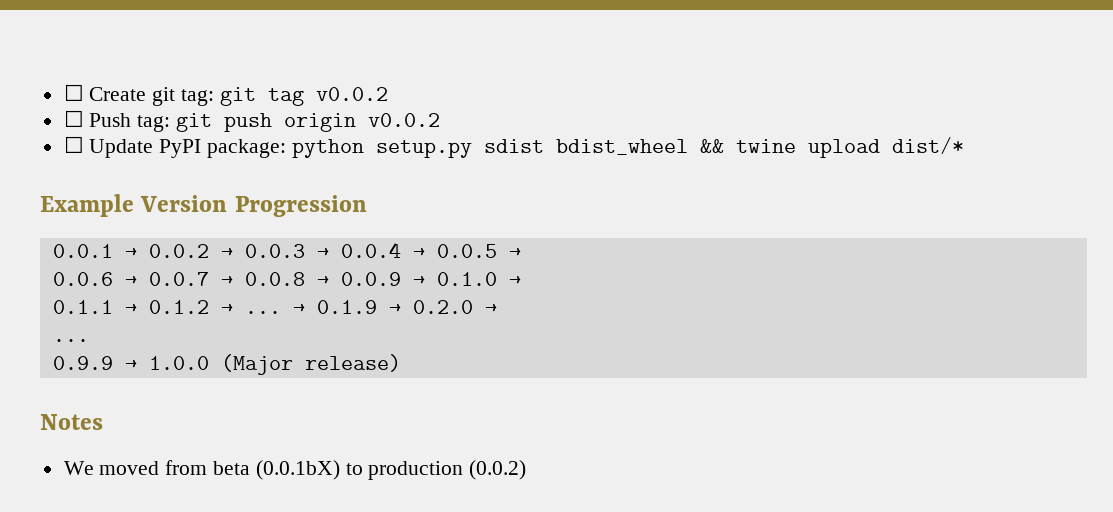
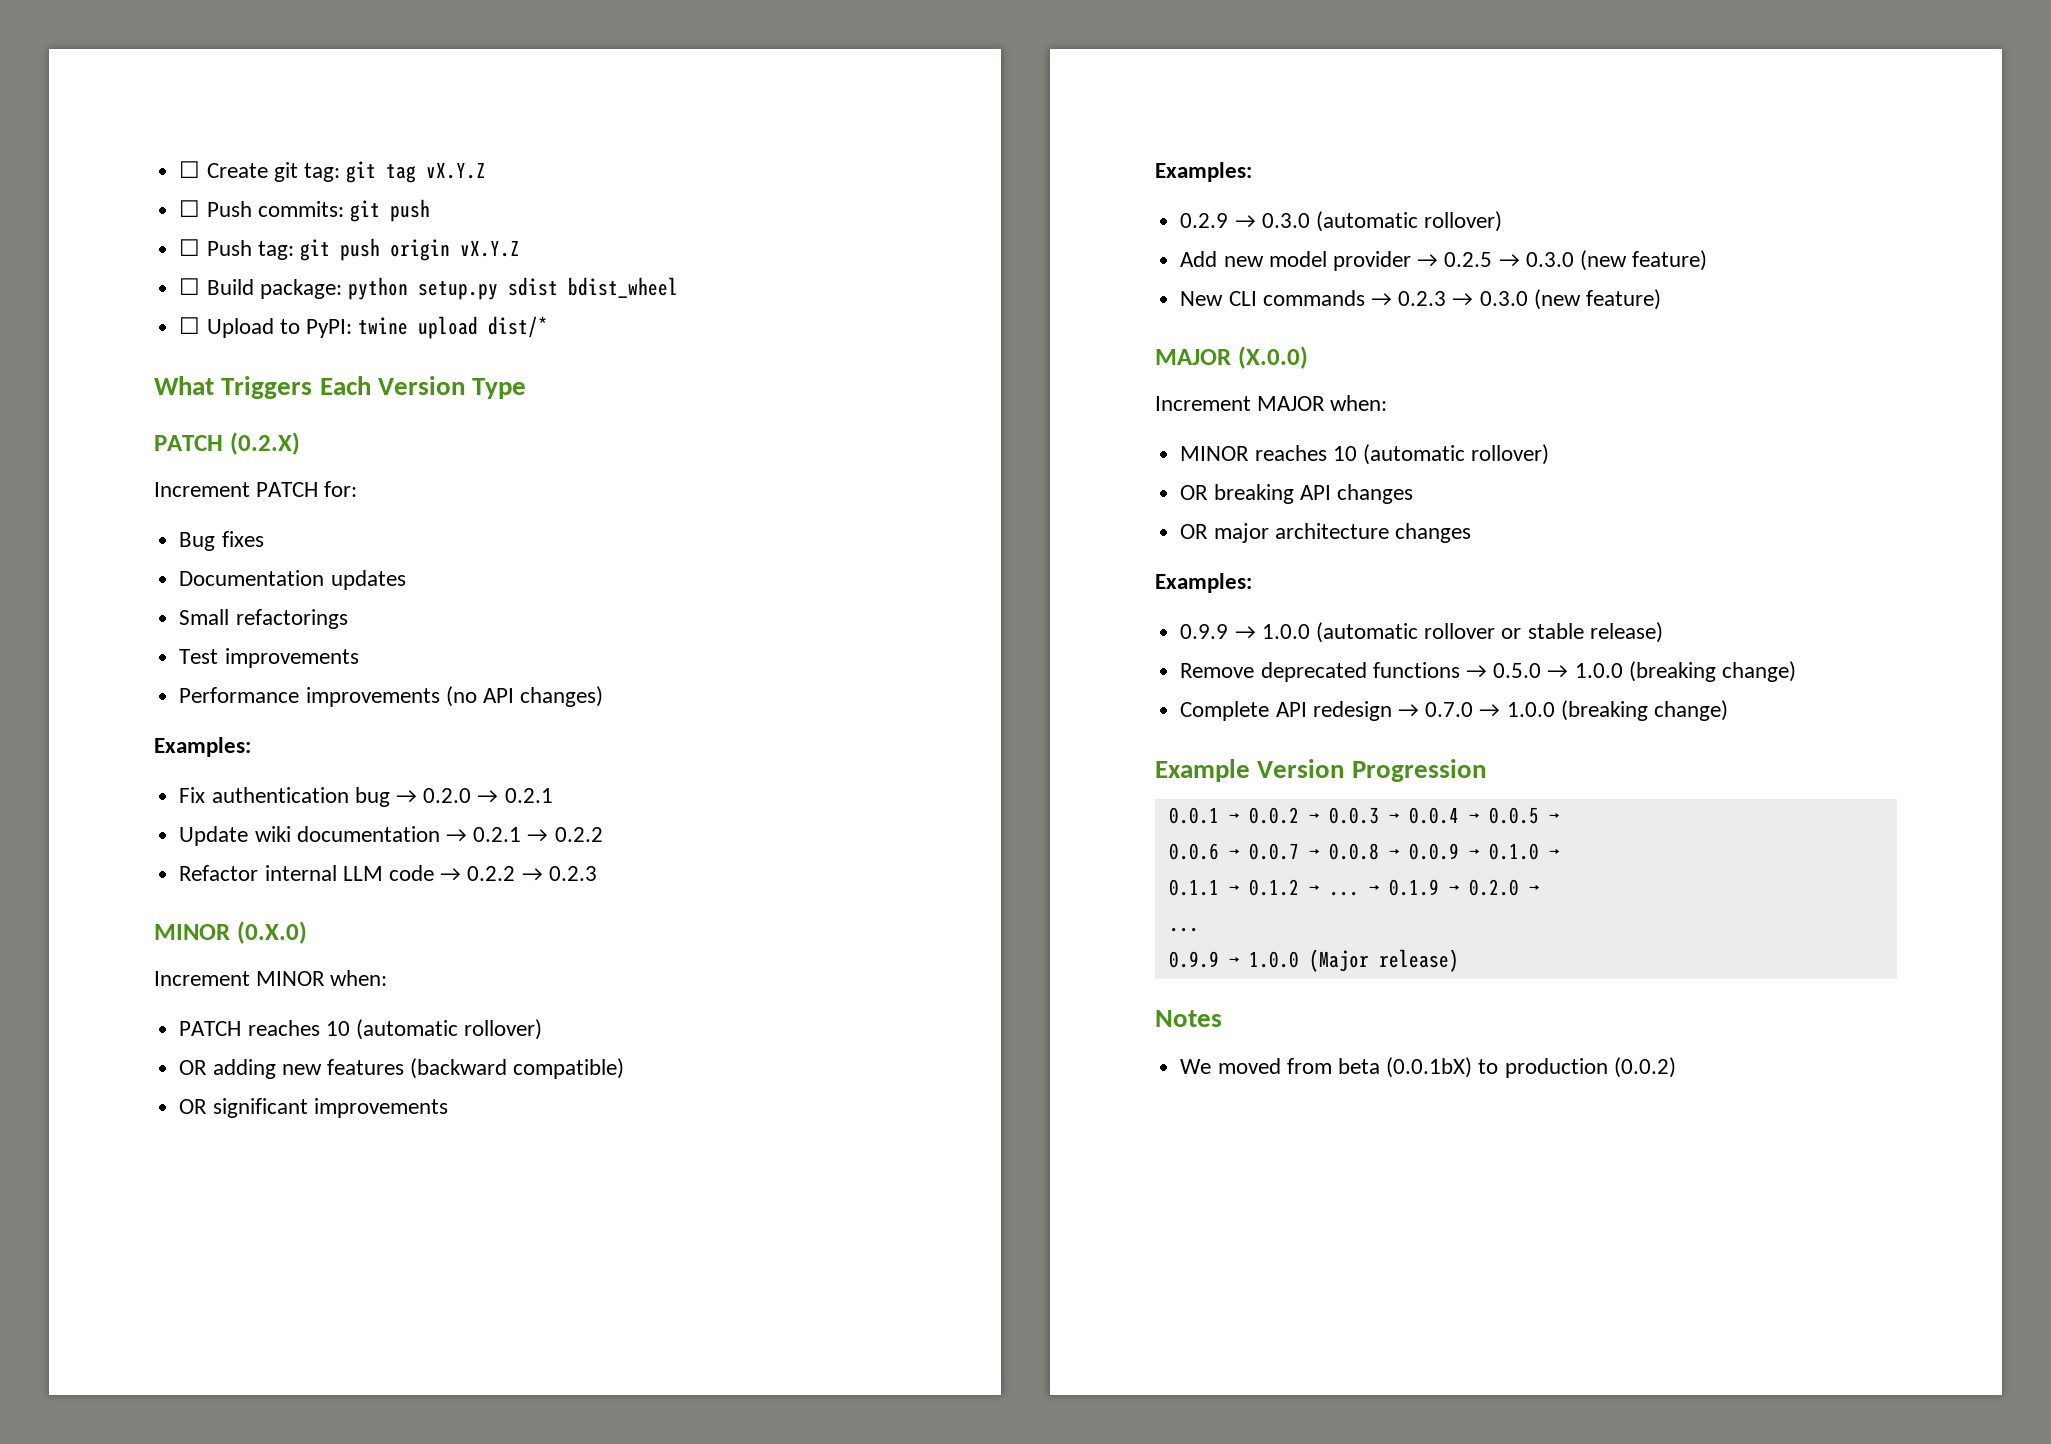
- ☐ Create git tag: git tag v0.0.2
+ ☐ Create git tag: git tag vX.Y.Z
+ ☐ Push commits: git push
- ☐ Push tag: git push origin v0.0.2
- ☐ Update PyPI package: python setup.py sdist bdist_wheel && twine upload dist/*
+ ☐ Push tag: git push origin vX.Y.Z
+ ☐ Build package: python setup.py sdist bdist_wheel
+ ☐ Upload to PyPI: twine upload dist/*
+ What Triggers Each Version Type
+ PATCH (0.2.X)
+ Increment PATCH for:
+ Bug fixes
+ Documentation updates
+ Small refactorings
+ Test improvements
+ Performance improvements (no API changes)
+ Examples:
+ Fix authentication bug → 0.2.0 → 0.2.1
+ Update wiki documentation → 0.2.1 → 0.2.2
+ Refactor internal LLM code → 0.2.2 → 0.2.3
+ MINOR (0.X.0)
+ Increment MINOR when:
+ PATCH reaches 10 (automatic rollover)
+ OR adding new features (backward compatible)
+ OR significant improvements
+ Examples:
+ 0.2.9 → 0.3.0 (automatic rollover)
+ Add new model provider → 0.2.5 → 0.3.0 (new feature)
+ New CLI commands → 0.2.3 → 0.3.0 (new feature)
+ MAJOR (X.0.0)
+ Increment MAJOR when:
+ MINOR reaches 10 (automatic rollover)
+ OR breaking API changes
+ OR major architecture changes
+ Examples:
+ 0.9.9 → 1.0.0 (automatic rollover or stable release)
+ Remove deprecated functions → 0.5.0 → 1.0.0 (breaking change)
+ Complete API redesign → 0.7.0 → 1.0.0 (breaking change)

